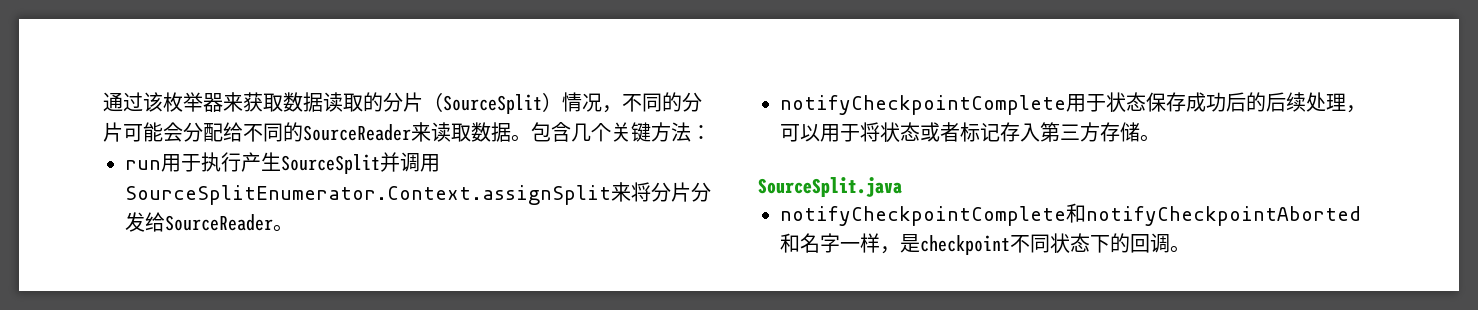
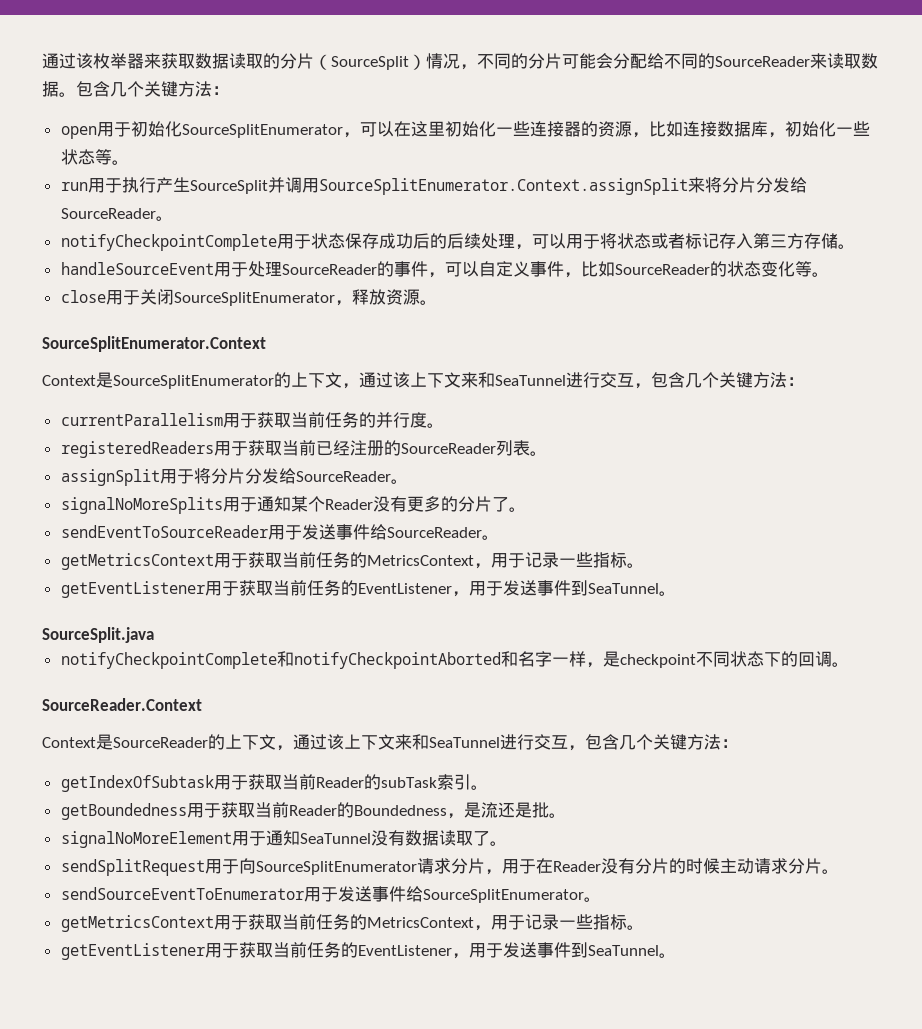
+ open用于初始化SourceSplitEnumerator，可以在这里初始化一些连接器的资源，比如连接数据库，初始化一些状态等。
+ handleSourceEvent用于处理SourceReader的事件，可以自定义事件，比如SourceReader的状态变化等。
+ close用于关闭SourceSplitEnumerator，释放资源。
+ SourceSplitEnumerator.Context
+ Context是SourceSplitEnumerator的上下文，通过该上下文来和SeaTunnel进行交互，包含几个关键方法：
+ currentParallelism用于获取当前任务的并行度。
+ registeredReaders用于获取当前已经注册的SourceReader列表。
+ assignSplit用于将分片分发给SourceReader。
+ signalNoMoreSplits用于通知某个Reader没有更多的分片了。
+ sendEventToSourceReader用于发送事件给SourceReader。
+ getMetricsContext用于获取当前任务的MetricsContext，用于记录一些指标。
+ getEventListener用于获取当前任务的EventListener，用于发送事件到SeaTunnel。
+ SourceReader.Context
+ Context是SourceReader的上下文，通过该上下文来和SeaTunnel进行交互，包含几个关键方法：
+ getIndexOfSubtask用于获取当前Reader的subTask索引。
+ getBoundedness用于获取当前Reader的Boundedness，是流还是批。
+ signalNoMoreElement用于通知SeaTunnel没有数据读取了。
+ sendSplitRequest用于向SourceSplitEnumerator请求分片，用于在Reader没有分片的时候主动请求分片。
+ sendSourceEventToEnumerator用于发送事件给SourceSplitEnumerator。
+ getMetricsContext用于获取当前任务的MetricsContext，用于记录一些指标。
+ getEventListener用于获取当前任务的EventListener，用于发送事件到SeaTunnel。

